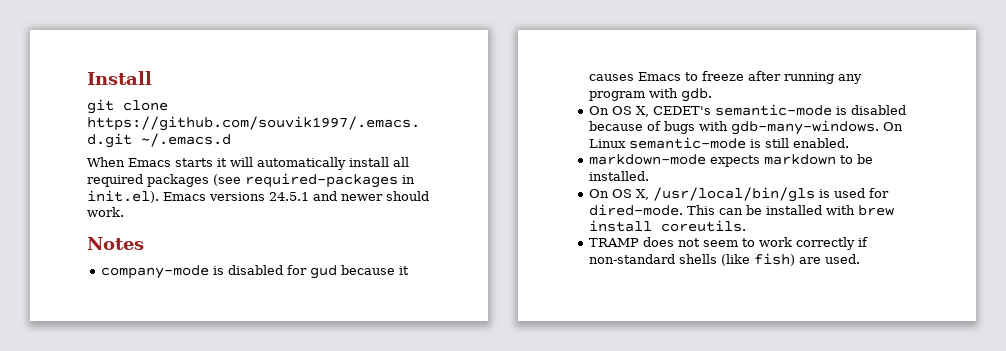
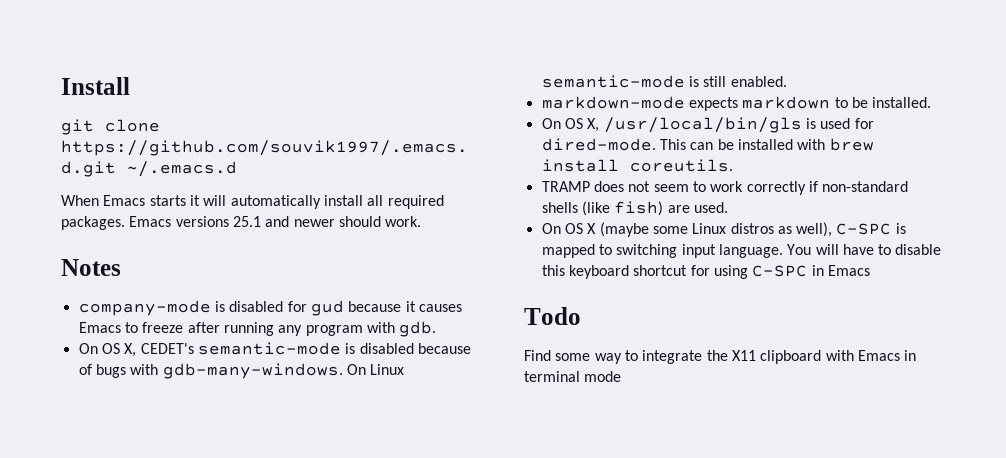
- When Emacs starts it will automatically install all required packages (see required-packages in init.el). Emacs versions 24.5.1 and newer should work.
+ When Emacs starts it will automatically install all required packages. Emacs versions 25.1 and newer should work.
+ On OS X (maybe some Linux distros as well), C-SPC is mapped to switching input language. You will have to disable this keyboard shortcut for using C-SPC in Emacs
+ Todo
+ Find some way to integrate the X11 clipboard with Emacs in terminal mode

